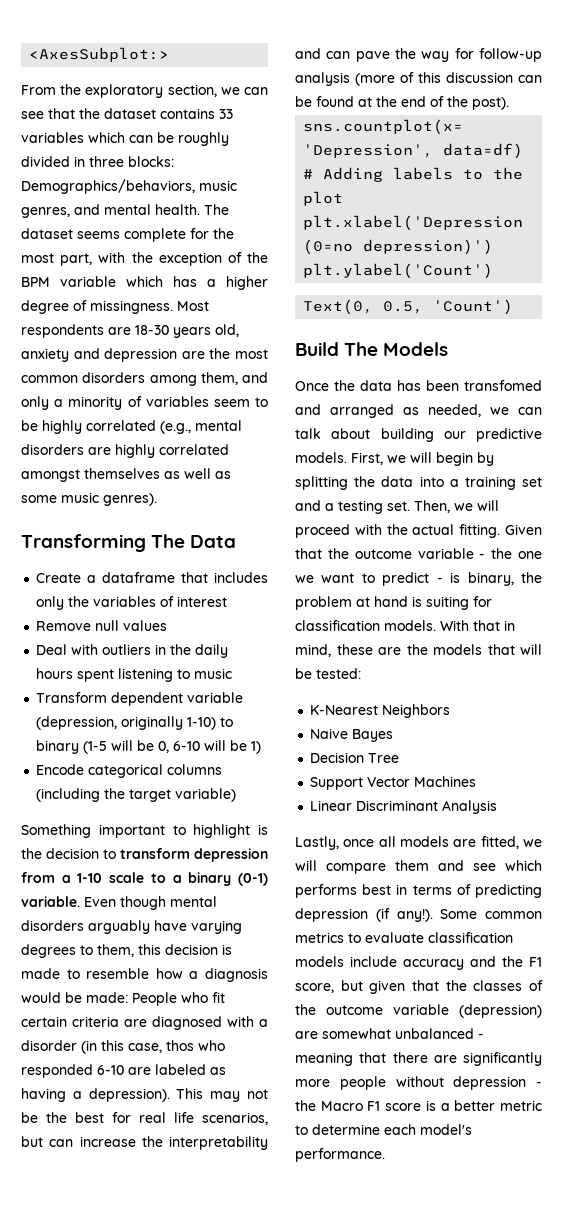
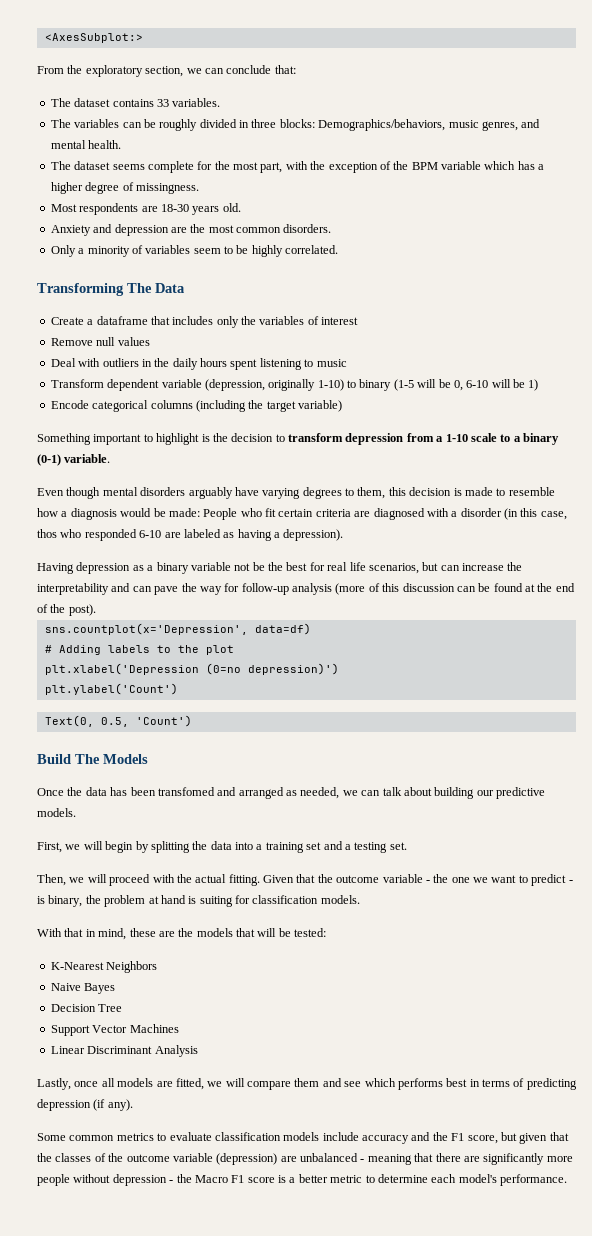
- From the exploratory section, we can see that the dataset contains 33 variables which can be roughly divided in three blocks: Demographics/behaviors, music genres, and mental health. The dataset seems complete for the most part, with the exception of the BPM variable which has a higher degree of missingness. Most respondents are 18-30 years old, anxiety and depression are the most common disorders among them, and only a minority of variables seem to be highly correlated (e.g., mental disorders are highly correlated amongst themselves as well as some music genres).
+ From the exploratory section, we can conclude that:
+ The dataset contains 33 variables.
+ The variables can be roughly divided in three blocks: Demographics/behaviors, music genres, and mental health.
+ The dataset seems complete for the most part, with the exception of the BPM variable which has a higher degree of missingness.
+ Most respondents are 18-30 years old.
+ Anxiety and depression are the most common disorders.
+ Only a minority of variables seem to be highly correlated.
- Something important to highlight is the decision to transform depression from a 1-10 scale to a binary (0-1) variable. Even though mental disorders arguably have varying degrees to them, this decision is made to resemble how a diagnosis would be made:
+ Something important to highlight is the decision to transform depression from a 1-10 scale to a binary (0-1) variable.
+ Even though mental disorders arguably have varying degrees to them, this decision is made to resemble how a diagnosis would be made:
- People who fit certain criteria are diagnosed with a disorder (in this case, thos who responded 6-10 are labeled as having a depression). This may not be the best for real life scenarios, but can increase the interpretability and can pave the way for follow-up analysis (more of this discussion can be found at the end of the post).
+ People who fit certain criteria are diagnosed with a disorder (in this case, thos who responded 6-10 are labeled as having a depression).
+ Having depression as a binary variable not be the best for real life scenarios, but can increase the interpretability and can pave the way for follow-up analysis (more of this discussion can be found at the end of the post).
- Once the data has been transfomed and arranged as needed, we can talk about building our predictive models. First, we will begin by splitting the data into a training set and a testing set. Then, we will proceed with the actual fitting.
+ Once the data has been transfomed and arranged as needed, we can talk about building our predictive models.
+ First, we will begin by splitting the data into a training set and a testing set.
+ Then, we will proceed with the actual fitting.
- Given that the outcome variable - the one we want to predict - is binary, the problem at hand is suiting for classification models. With that in mind, these are the models that will be tested:
+ Given that the outcome variable - the one we want to predict - is binary, the problem at hand is suiting for classification models.
+ With that in mind, these are the models that will be tested:
- Lastly, once all models are fitted, we will compare them and see which performs best in terms of predicting depression (if any!). Some common metrics to evaluate classification models include accuracy and the F1 score, but given that the classes of the outcome variable (depression) are somewhat unbalanced - meaning that there are significantly more people without depression - the Macro F1 score is a better metric to determine each model's performance.
+ Lastly, once all models are fitted, we will compare them and see which performs best in terms of predicting depression (if any).
+ Some common metrics to evaluate classification models include accuracy and the F1 score, but given that the classes of the outcome variable (depression) are unbalanced - meaning that there are significantly more people without depression - the Macro F1 score is a better metric to determine each model's performance.

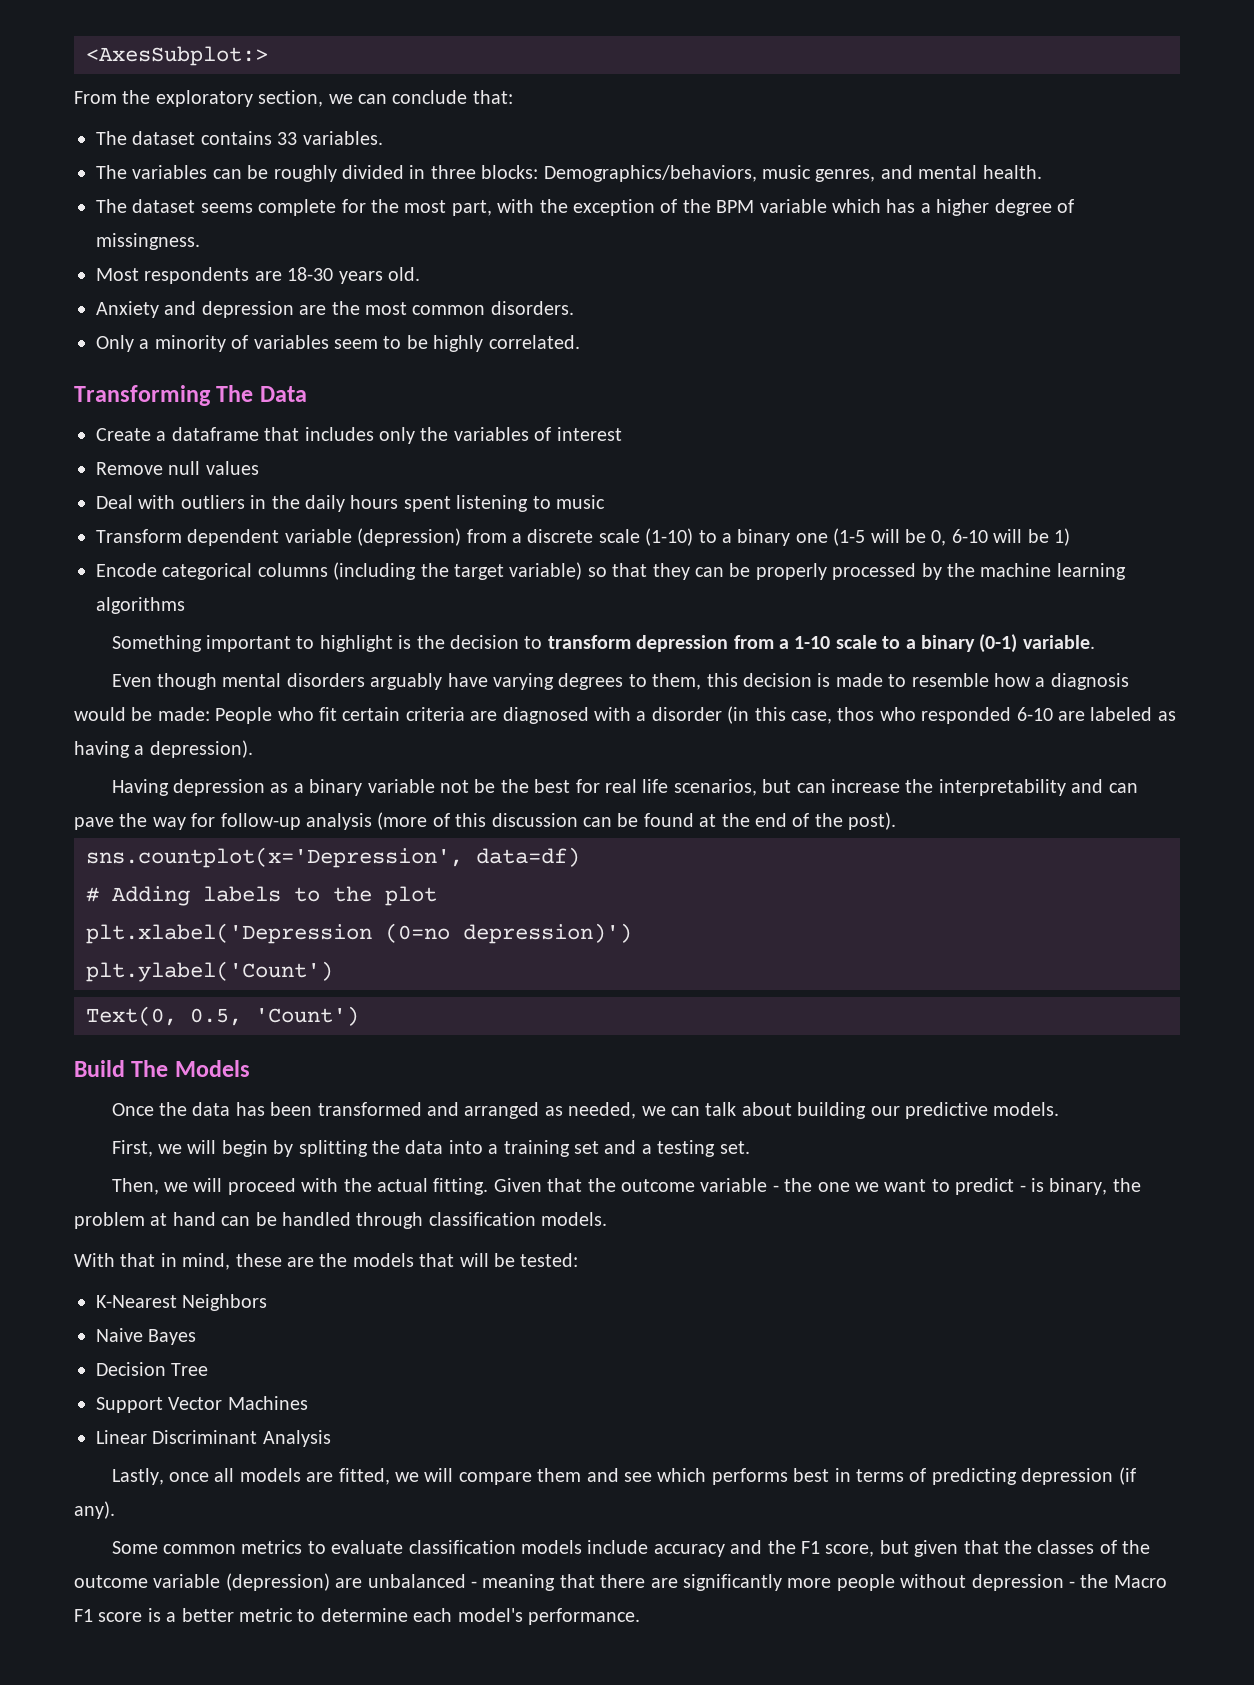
- Transform dependent variable (depression, originally 1-10) to binary (1-5 will be 0, 6-10 will be 1)
+ Transform dependent variable (depression) from a discrete scale (1-10) to a binary one (1-5 will be 0, 6-10 will be 1)
- Encode categorical columns (including the target variable)
+ Encode categorical columns (including the target variable) so that they can be properly processed by the machine learning algorithms
- Once the data has been transfomed and arranged as needed, we can talk about building our predictive models.
+ Once the data has been transformed and arranged as needed, we can talk about building our predictive models.
- Given that the outcome variable - the one we want to predict - is binary, the problem at hand is suiting for classification models.
+ Given that the outcome variable - the one we want to predict - is binary, the problem at hand can be handled through classification models.

